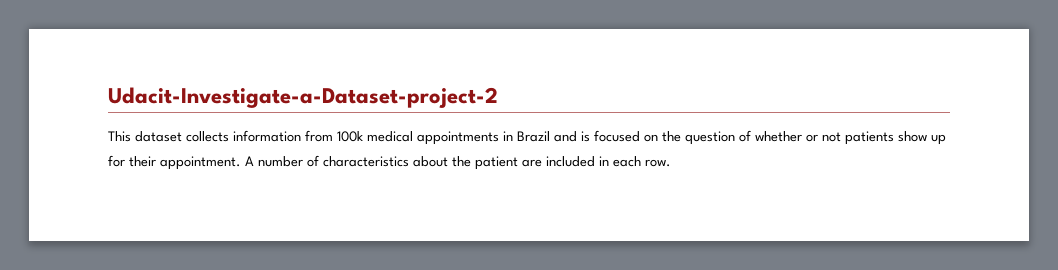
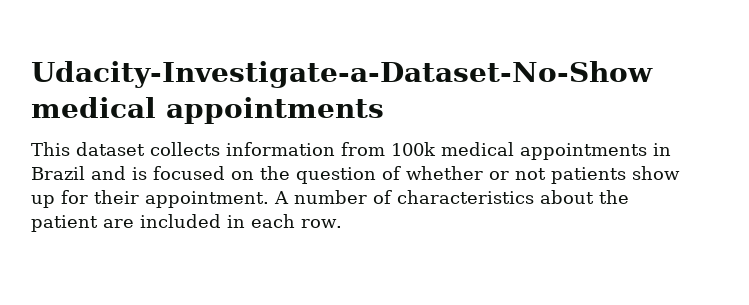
- Udacit-Investigate-a-Dataset-project-2
+ Udacity-Investigate-a-Dataset-No-Show medical appointments

